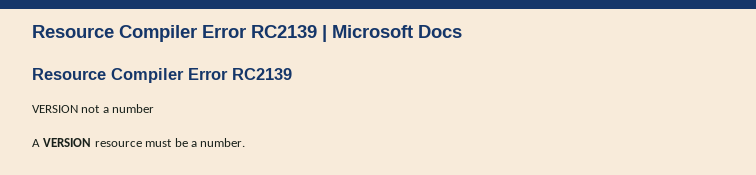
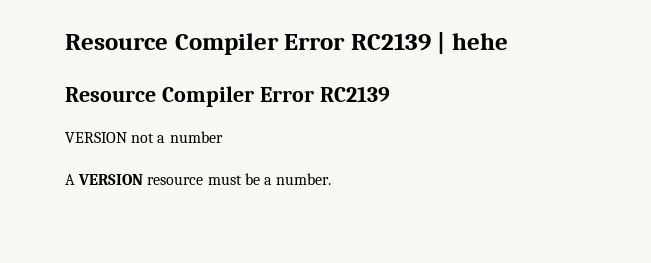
- Resource Compiler Error RC2139 | Microsoft Docs
+ Resource Compiler Error RC2139 | hehe

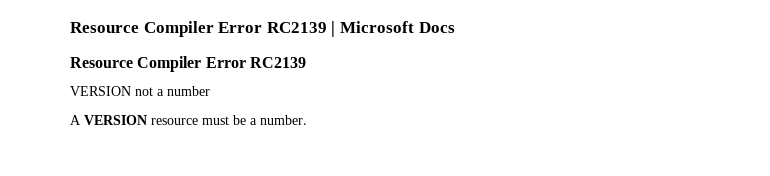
- Resource Compiler Error RC2139 | hehe
+ Resource Compiler Error RC2139 | Microsoft Docs

